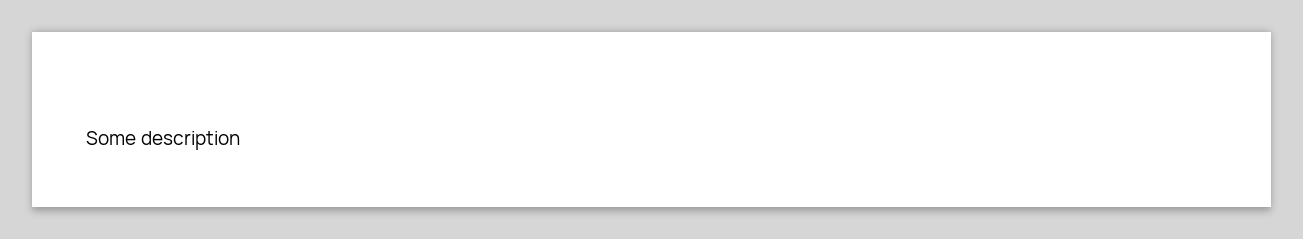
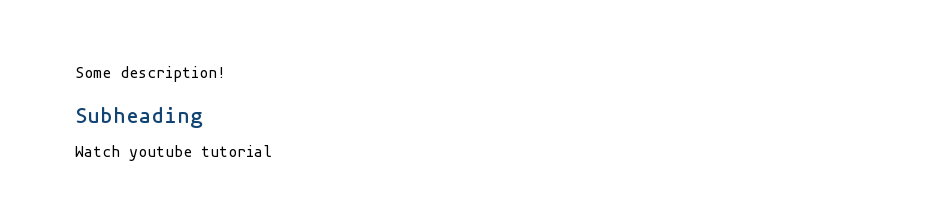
- Some description
+ Some description!
+ Subheading
+ Watch youtube tutorial

